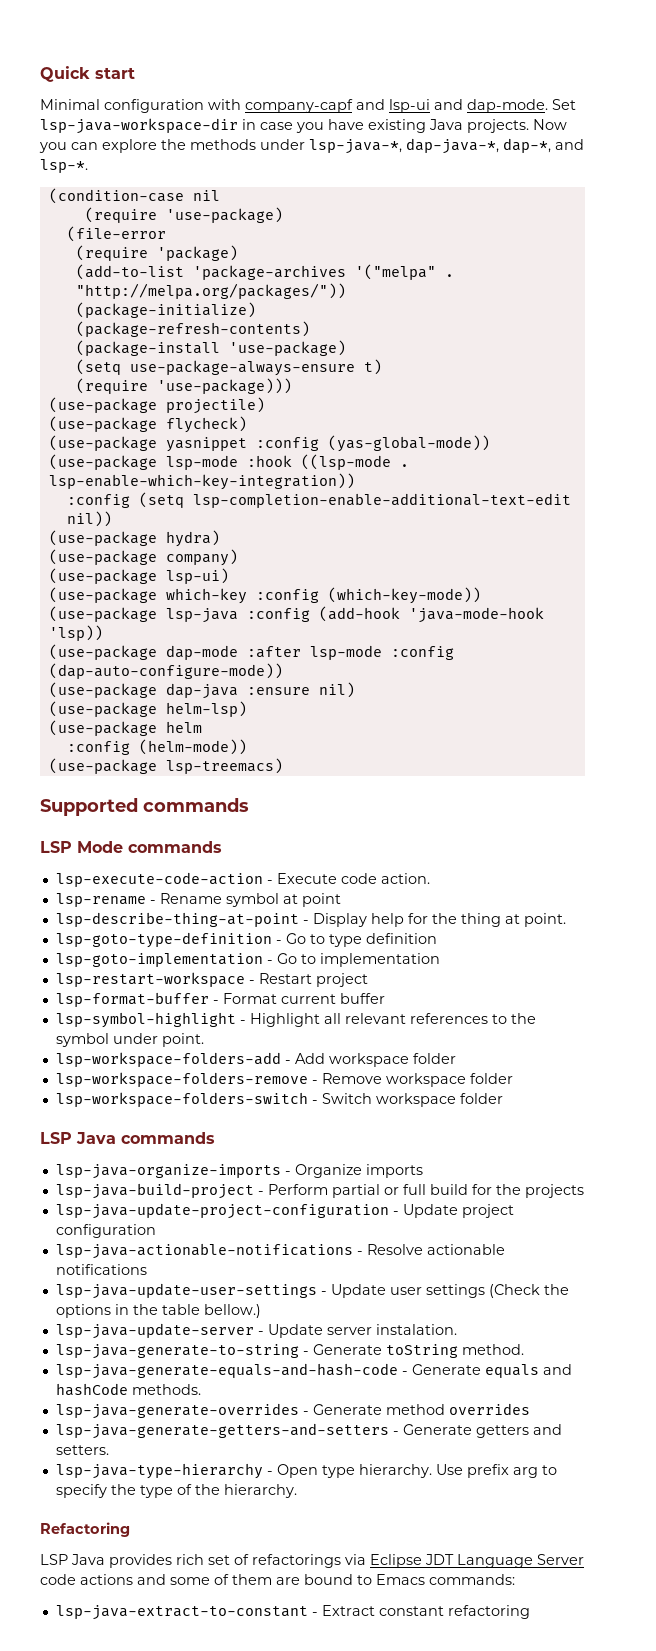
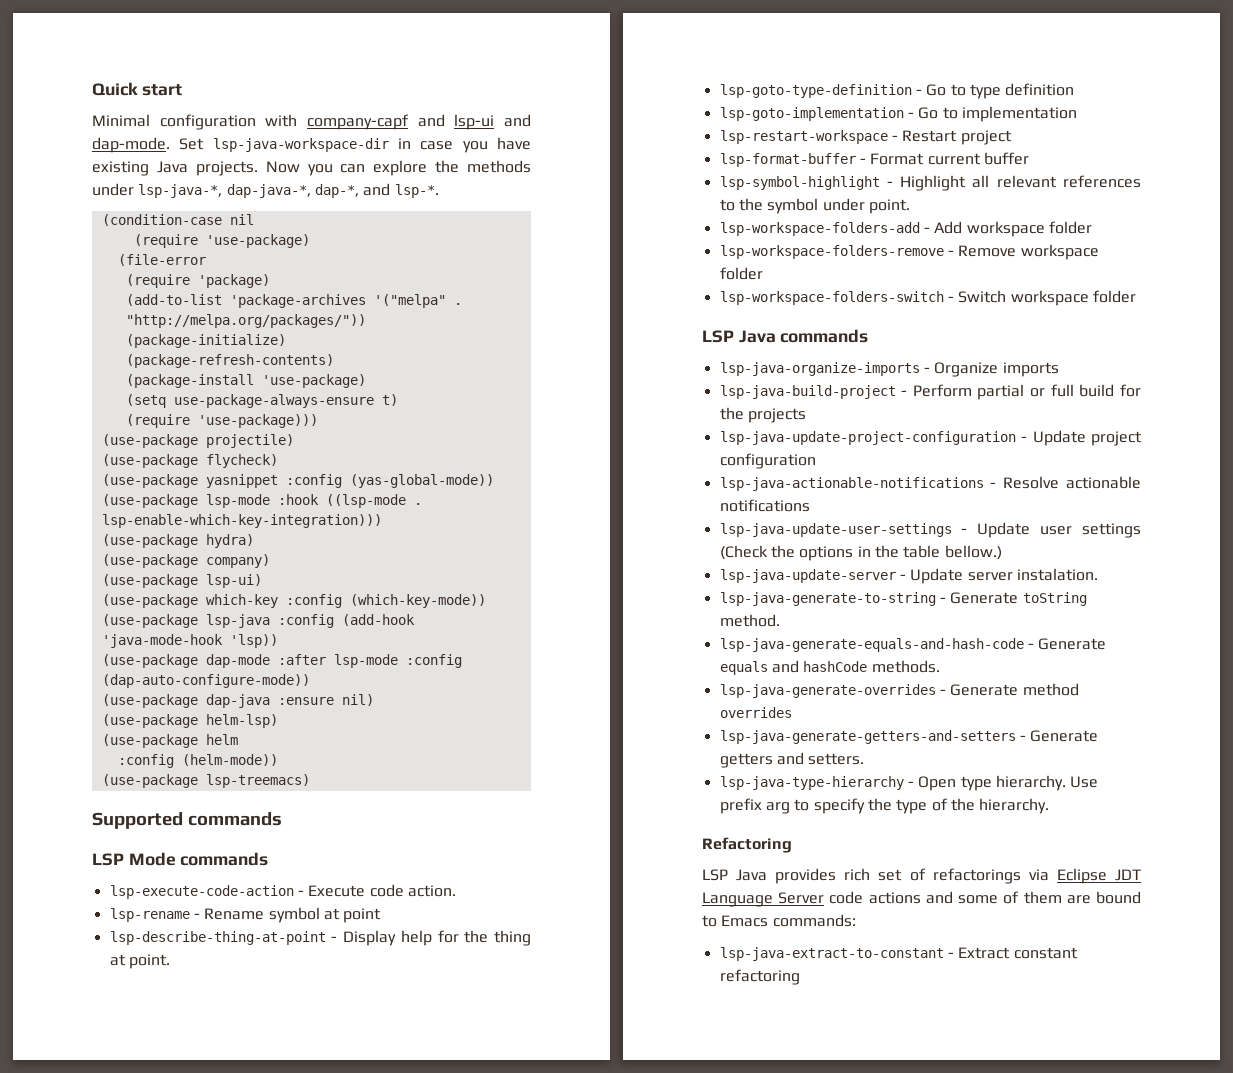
- (use-package lsp-mode :hook ((lsp-mode . lsp-enable-which-key-integration))
- :config (setq lsp-completion-enable-additional-text-edit nil))
+ (use-package lsp-mode :hook ((lsp-mode . lsp-enable-which-key-integration)))

